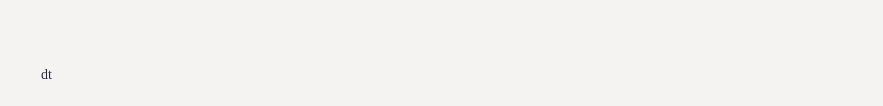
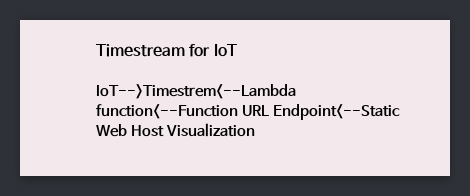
- dt
+ Timestream for IoT
+ IoT-->Timestrem<--Lambda function<--Function URL Endpoint<--Static Web Host Visualization

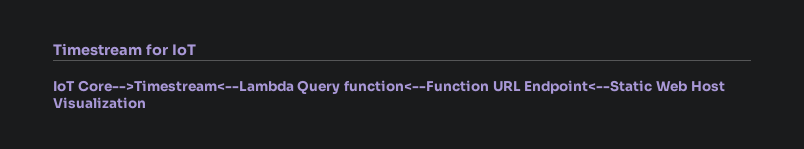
- IoT-->Timestrem<--Lambda function<--Function URL Endpoint<--Static Web Host Visualization
+ IoT Core-->Timestream<--Lambda Query function<--Function URL Endpoint<--Static Web Host Visualization

